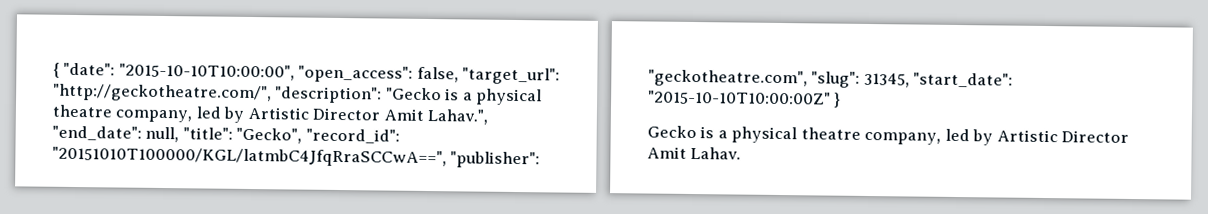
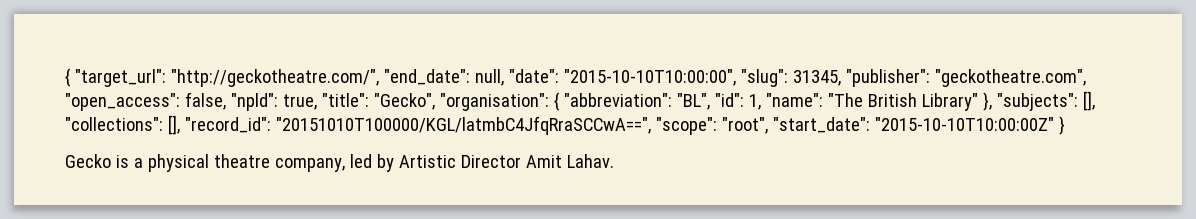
- { "date": "2015-10-10T10:00:00", "open_access": false, "target_url": "http://geckotheatre.com/", "description": "Gecko is a physical theatre company, led by Artistic Director Amit Lahav.", "end_date": null, "title": "Gecko", "record_id": "20151010T100000/KGL/latmbC4JfqRraSCCwA==", "publisher": "geckotheatre.com", "slug": 31345, "start_date": "2015-10-10T10:00:00Z" }
+ { "target_url": "http://geckotheatre.com/", "end_date": null, "date": "2015-10-10T10:00:00", "slug": 31345, "publisher": "geckotheatre.com", "open_access": false, "npld": true, "title": "Gecko", "organisation": { "abbreviation": "BL", "id": 1, "name": "The British Library" }, "subjects": [], "collections": [], "record_id": "20151010T100000/KGL/latmbC4JfqRraSCCwA==", "scope": "root", "start_date": "2015-10-10T10:00:00Z" }

